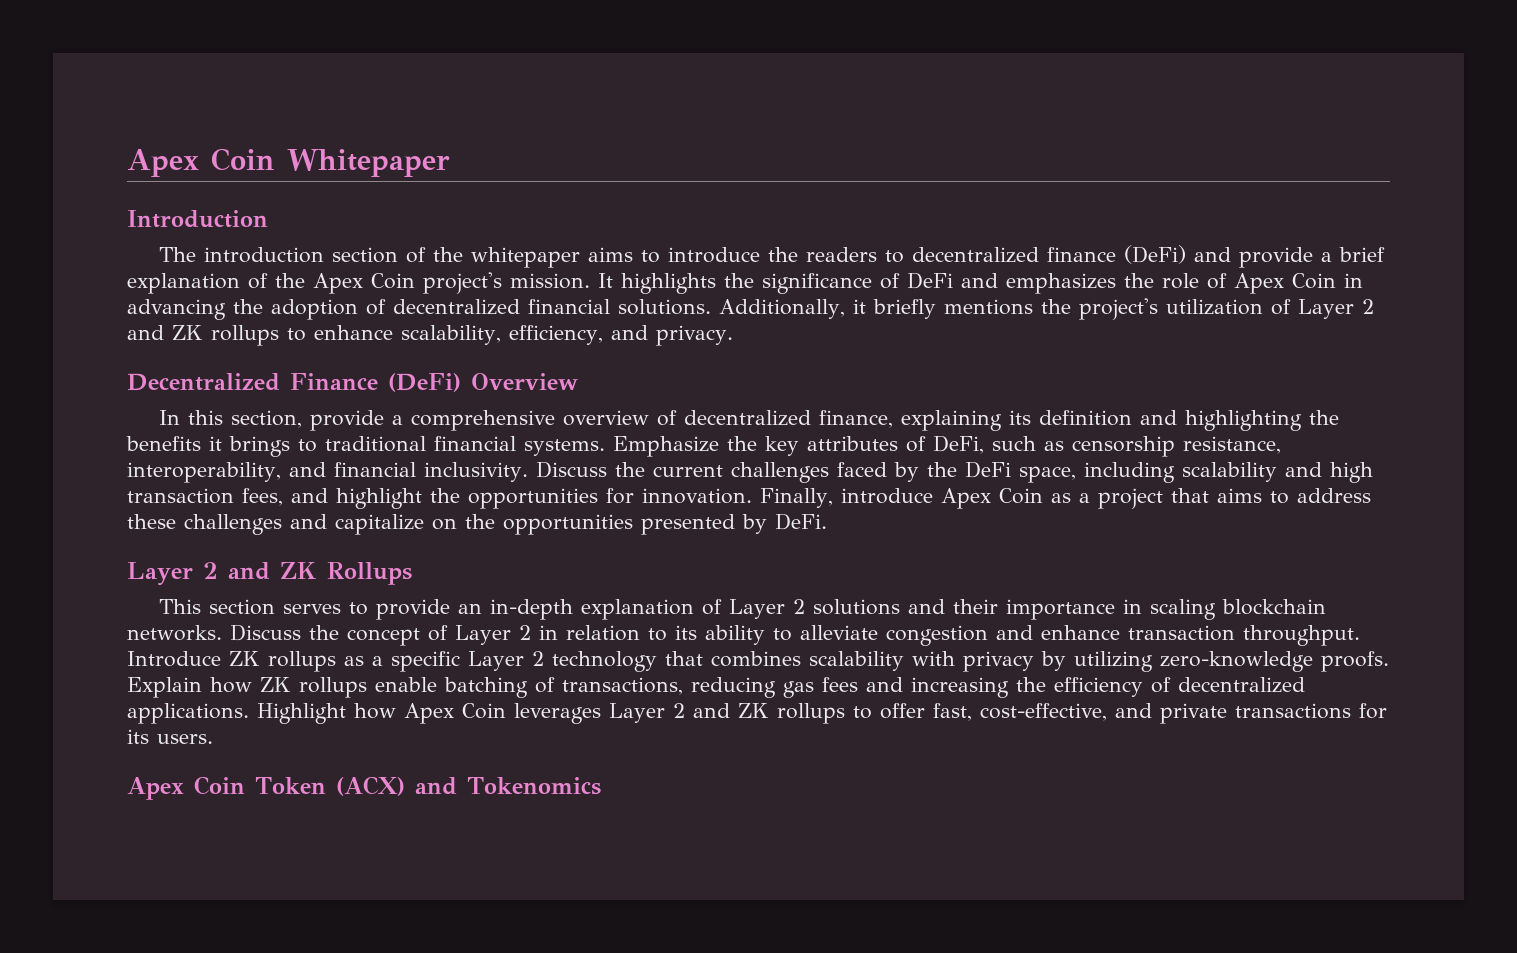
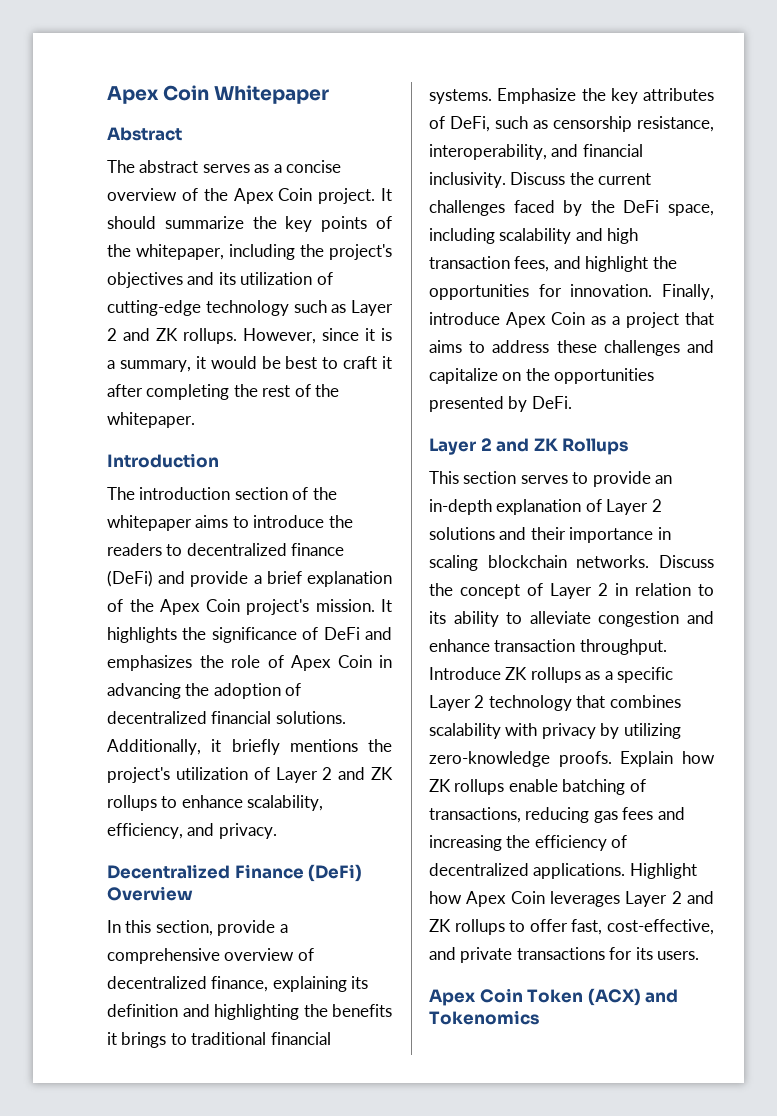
+ Abstract
+ The abstract serves as a concise overview of the Apex Coin project. It should summarize the key points of the whitepaper, including the project's objectives and its utilization of cutting-edge technology such as Layer 2 and ZK rollups. However, since it is a summary, it would be best to craft it after completing the rest of the whitepaper.

